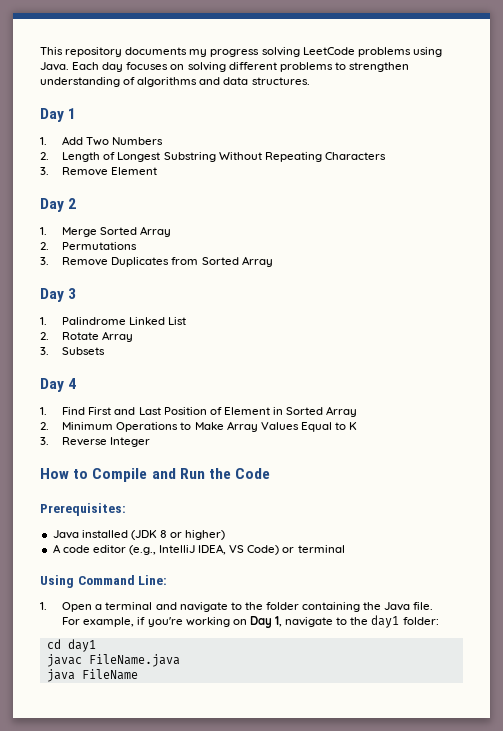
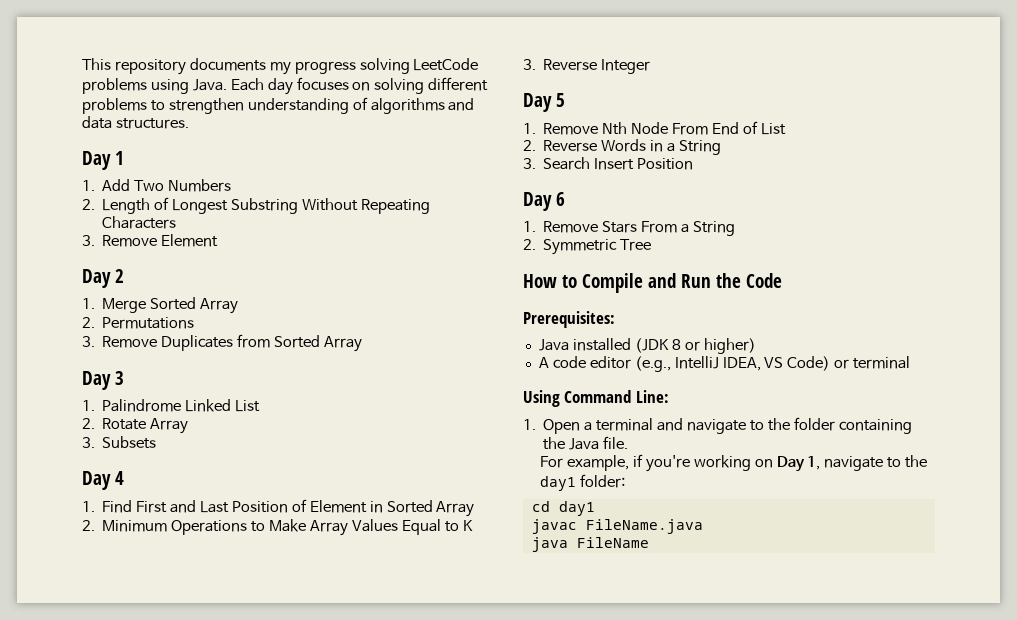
+ Day 5
+ 1. Remove Nth Node From End of List
+ 2. Reverse Words in a String
+ 3. Search Insert Position
+ Day 6
+ 1. Remove Stars From a String
+ 2. Symmetric Tree

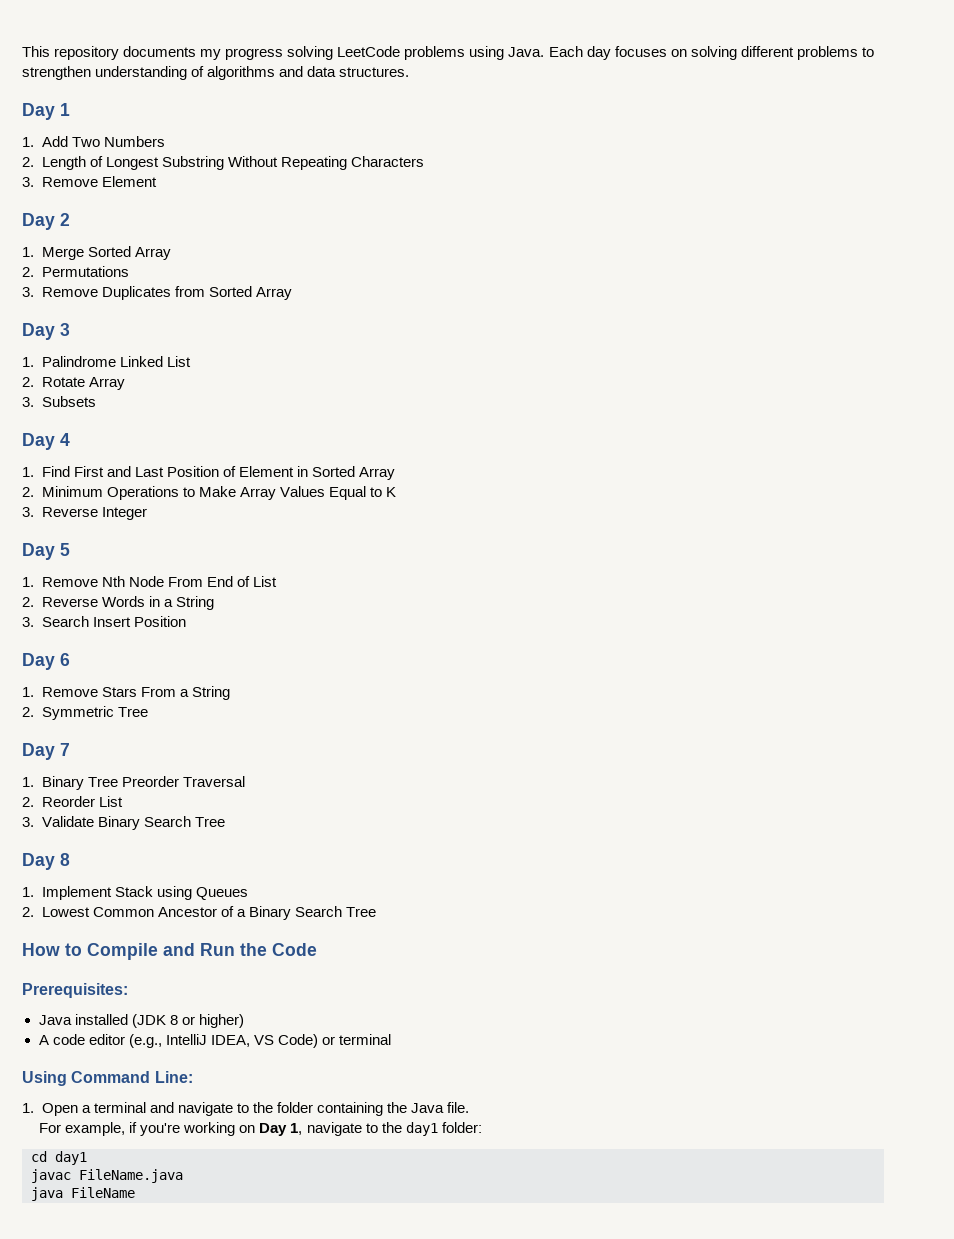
+ Day 7
+ 1. Binary Tree Preorder Traversal
+ 2. Reorder List
+ 3. Validate Binary Search Tree
+ Day 8
+ 1. Implement Stack using Queues
+ 2. Lowest Common Ancestor of a Binary Search Tree

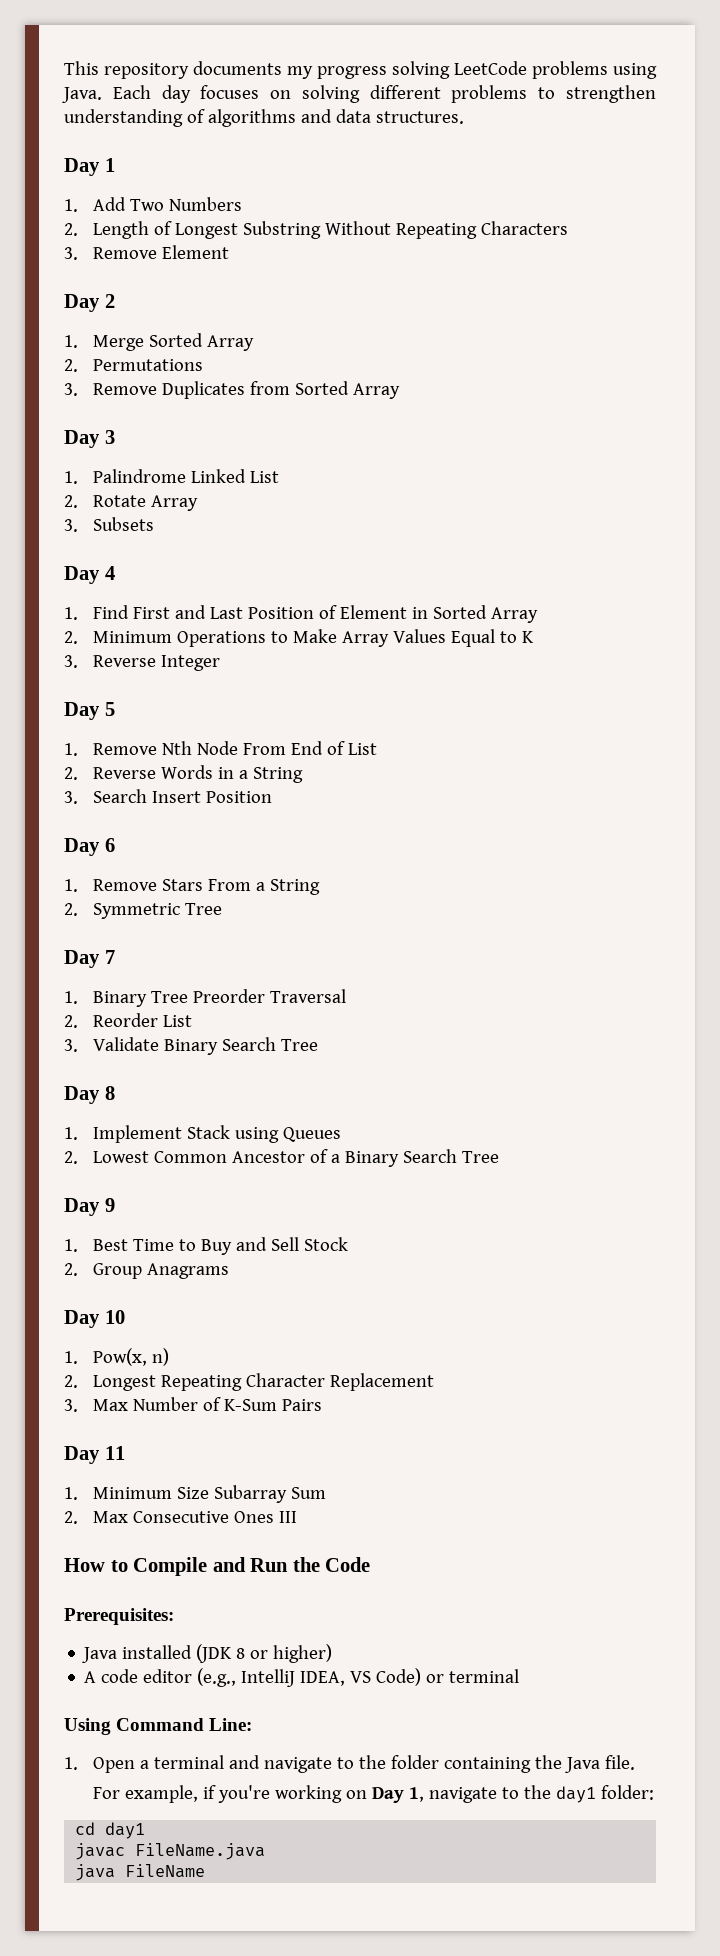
+ Day 9
+ 1. Best Time to Buy and Sell Stock
+ 2. Group Anagrams
+ Day 10
+ 1. Pow(x, n)
+ 2. Longest Repeating Character Replacement
+ 3. Max Number of K-Sum Pairs
+ Day 11
+ 1. Minimum Size Subarray Sum
+ 2. Max Consecutive Ones III

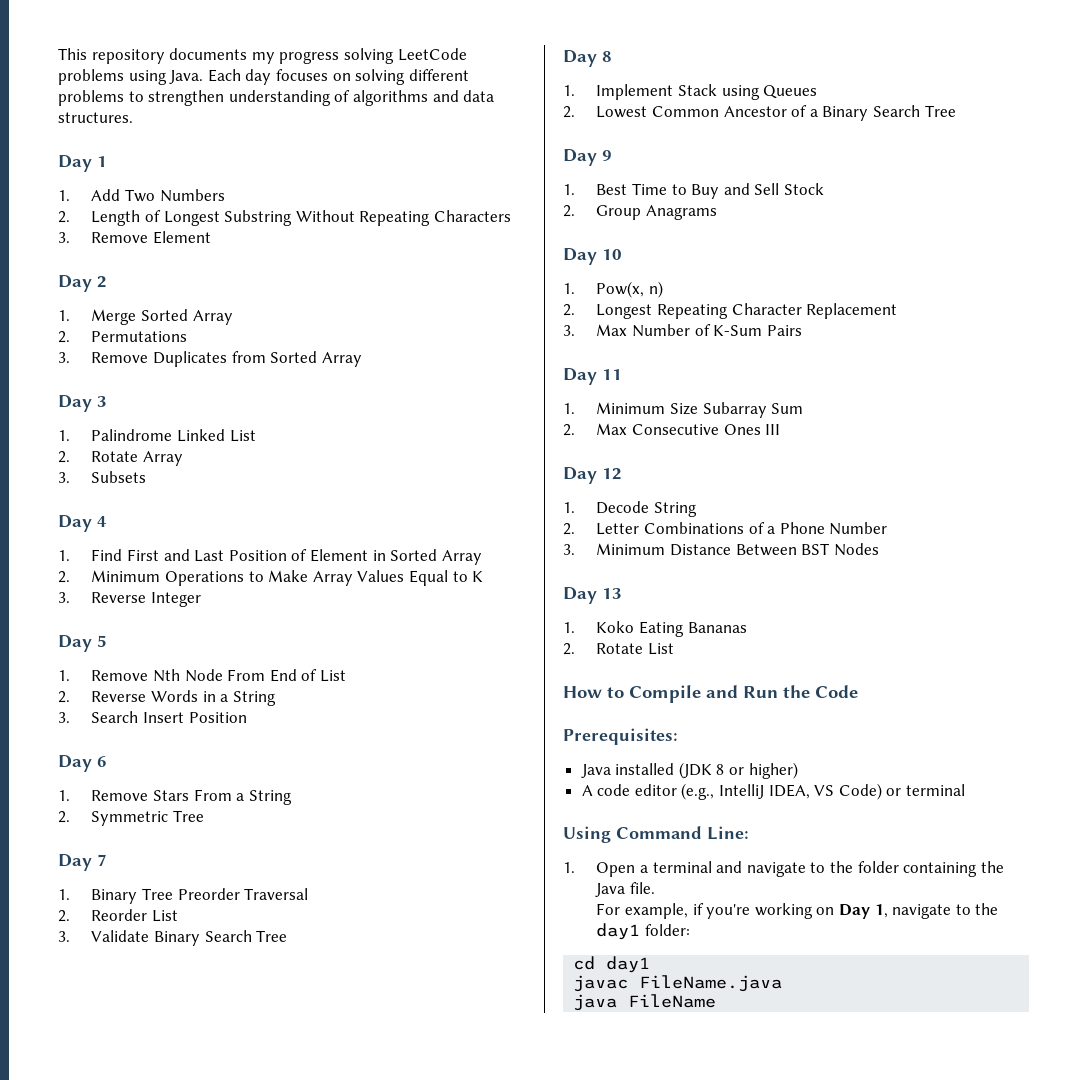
+ Day 12
+ 1. Decode String
+ 2. Letter Combinations of a Phone Number
+ 3. Minimum Distance Between BST Nodes
+ Day 13
+ 1. Koko Eating Bananas
+ 2. Rotate List

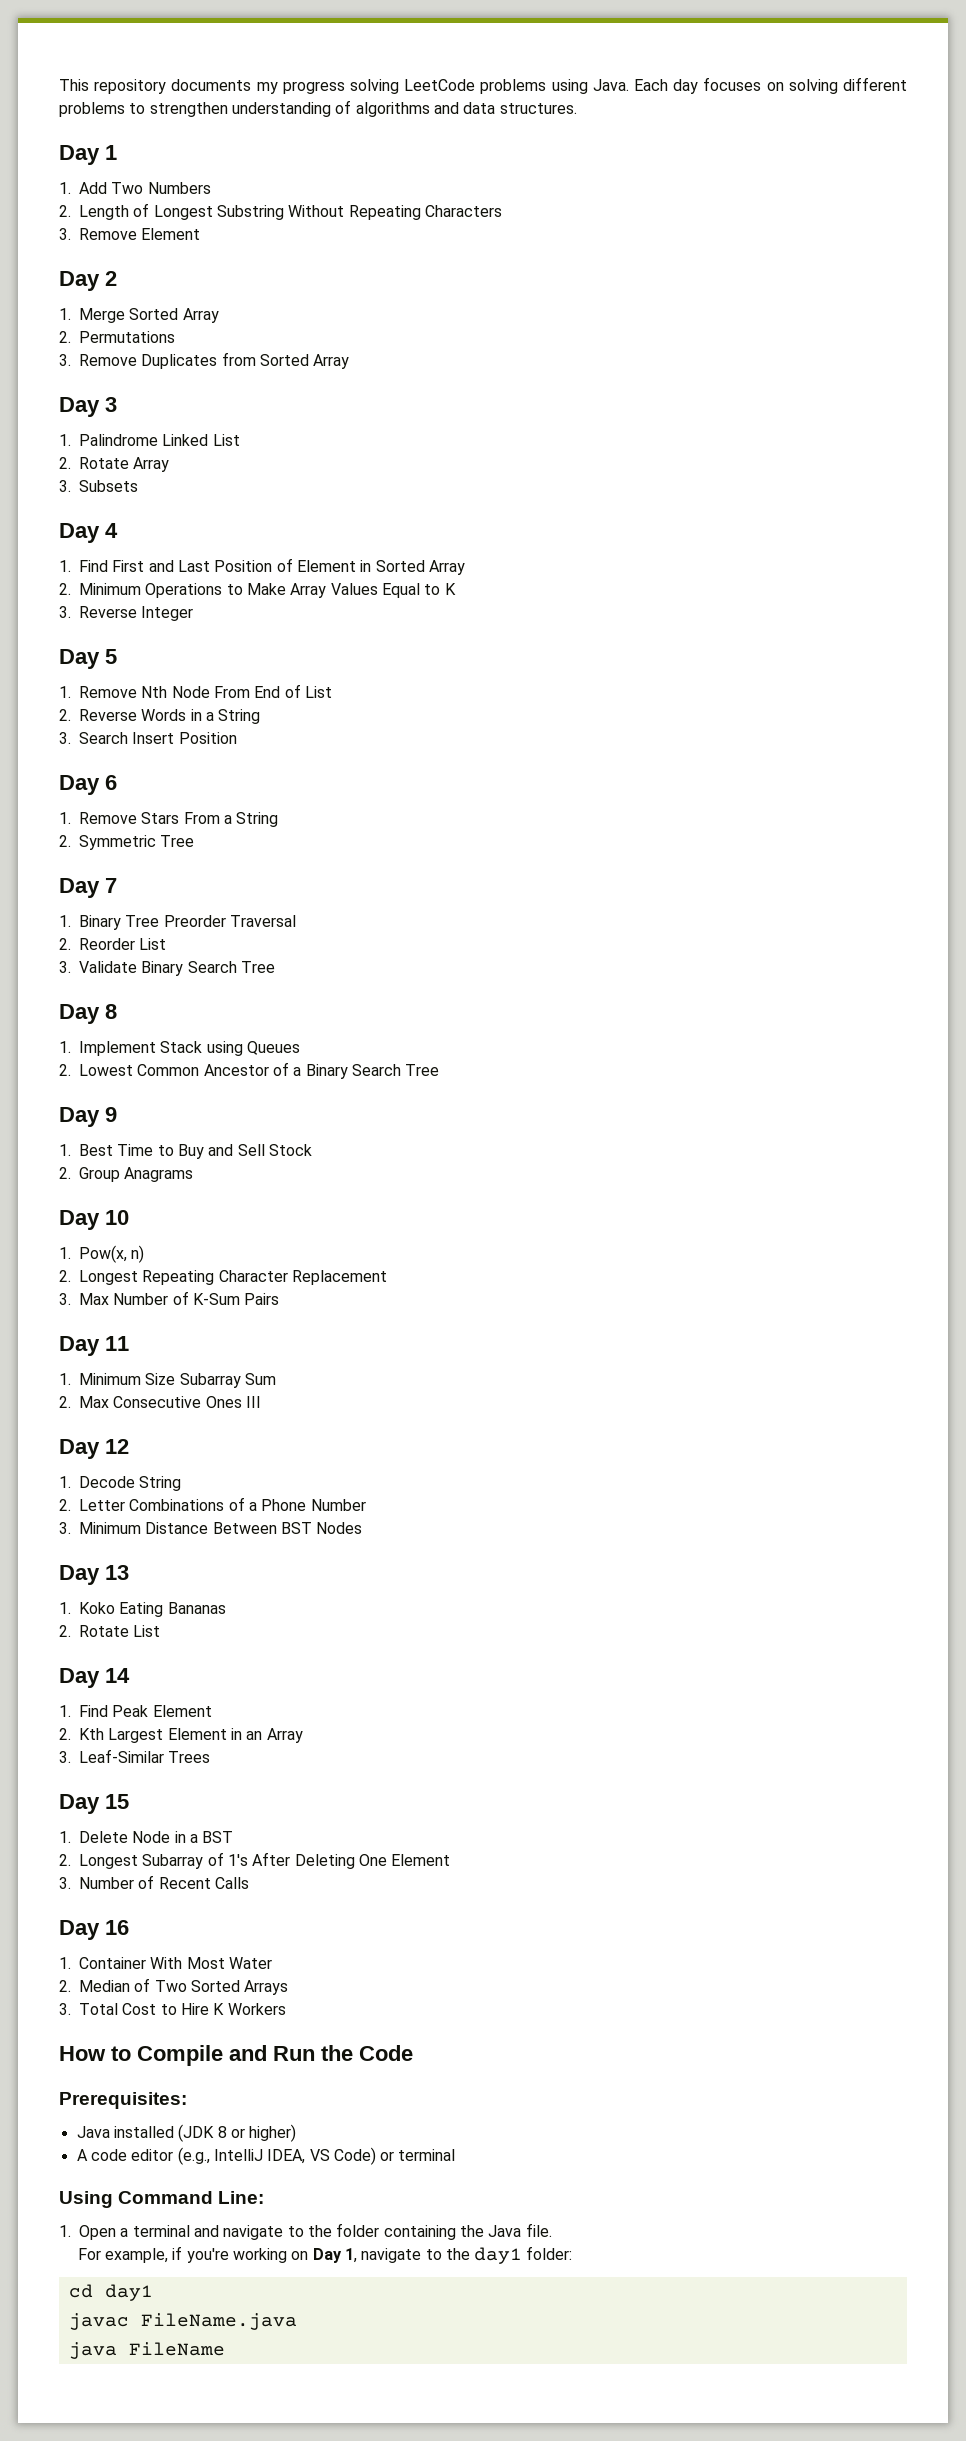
+ Day 14
+ 1. Find Peak Element
+ 2. Kth Largest Element in an Array
+ 3. Leaf-Similar Trees
+ Day 15
+ 1. Delete Node in a BST
+ 2. Longest Subarray of 1's After Deleting One Element
+ 3. Number of Recent Calls
+ Day 16
+ 1. Container With Most Water
+ 2. Median of Two Sorted Arrays
+ 3. Total Cost to Hire K Workers

